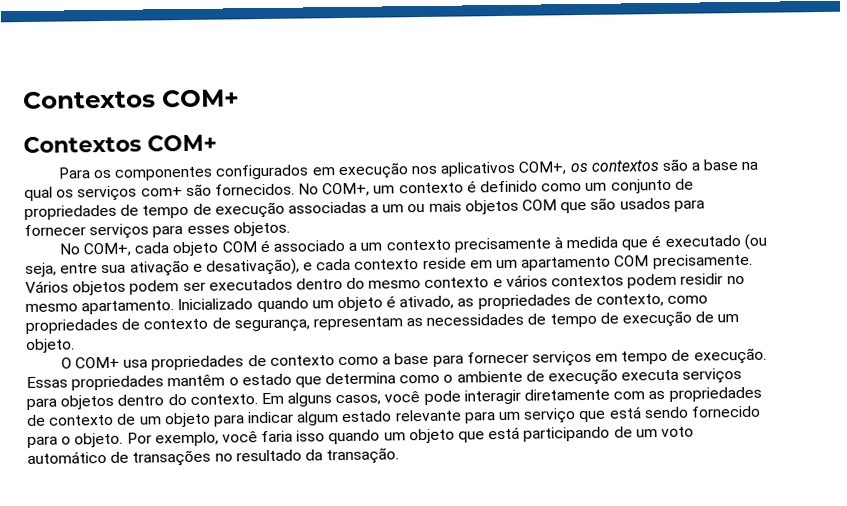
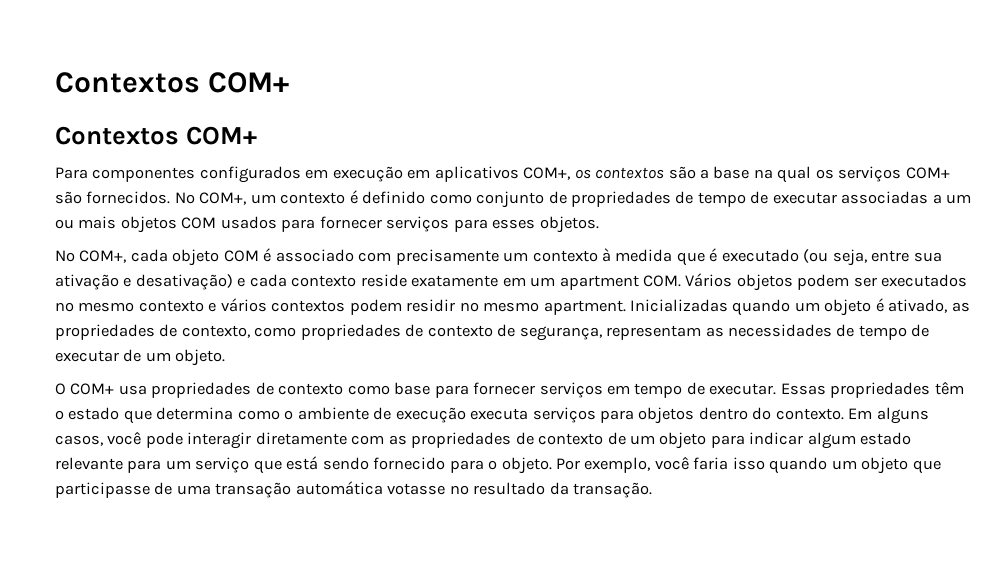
- Para os componentes configurados em execução nos aplicativos COM+, os contextos são a base na qual os serviços com+ são fornecidos.
+ Para componentes configurados em execução em aplicativos COM+, os contextos são a base na qual os serviços COM+ são fornecidos.
- No COM+, um contexto é definido como um conjunto de propriedades de tempo de execução associadas a um ou mais objetos COM que são usados para fornecer serviços para esses objetos.
+ No COM+, um contexto é definido como conjunto de propriedades de tempo de executar associadas a um ou mais objetos COM usados para fornecer serviços para esses objetos.
- No COM+, cada objeto COM é associado a um contexto precisamente à medida que é executado (ou seja, entre sua ativação e desativação), e cada contexto reside em um apartamento COM precisamente. Vários objetos podem ser executados dentro do mesmo contexto e vários contextos podem residir no mesmo apartamento. Inicializado quando um objeto é ativado, as propriedades de contexto, como propriedades de contexto de segurança, representam as necessidades de tempo de execução de um objeto.
+ No COM+, cada objeto COM é associado com precisamente um contexto à medida que é executado (ou seja, entre sua ativação e desativação) e cada contexto reside exatamente em um apartment COM. Vários objetos podem ser executados no mesmo contexto e vários contextos podem residir no mesmo apartment. Inicializadas quando um objeto é ativado, as propriedades de contexto, como propriedades de contexto de segurança, representam as necessidades de tempo de executar de um objeto.
- O COM+ usa propriedades de contexto como a base para fornecer serviços em tempo de execução.
+ O COM+ usa propriedades de contexto como base para fornecer serviços em tempo de executar.
- Essas propriedades mantêm o estado que determina como o ambiente de execução executa serviços para objetos dentro do contexto.
+ Essas propriedades têm o estado que determina como o ambiente de execução executa serviços para objetos dentro do contexto.
- Por exemplo, você faria isso quando um objeto que está participando de um voto automático de transações no resultado da transação.
+ Por exemplo, você faria isso quando um objeto que participasse de uma transação automática votasse no resultado da transação.

